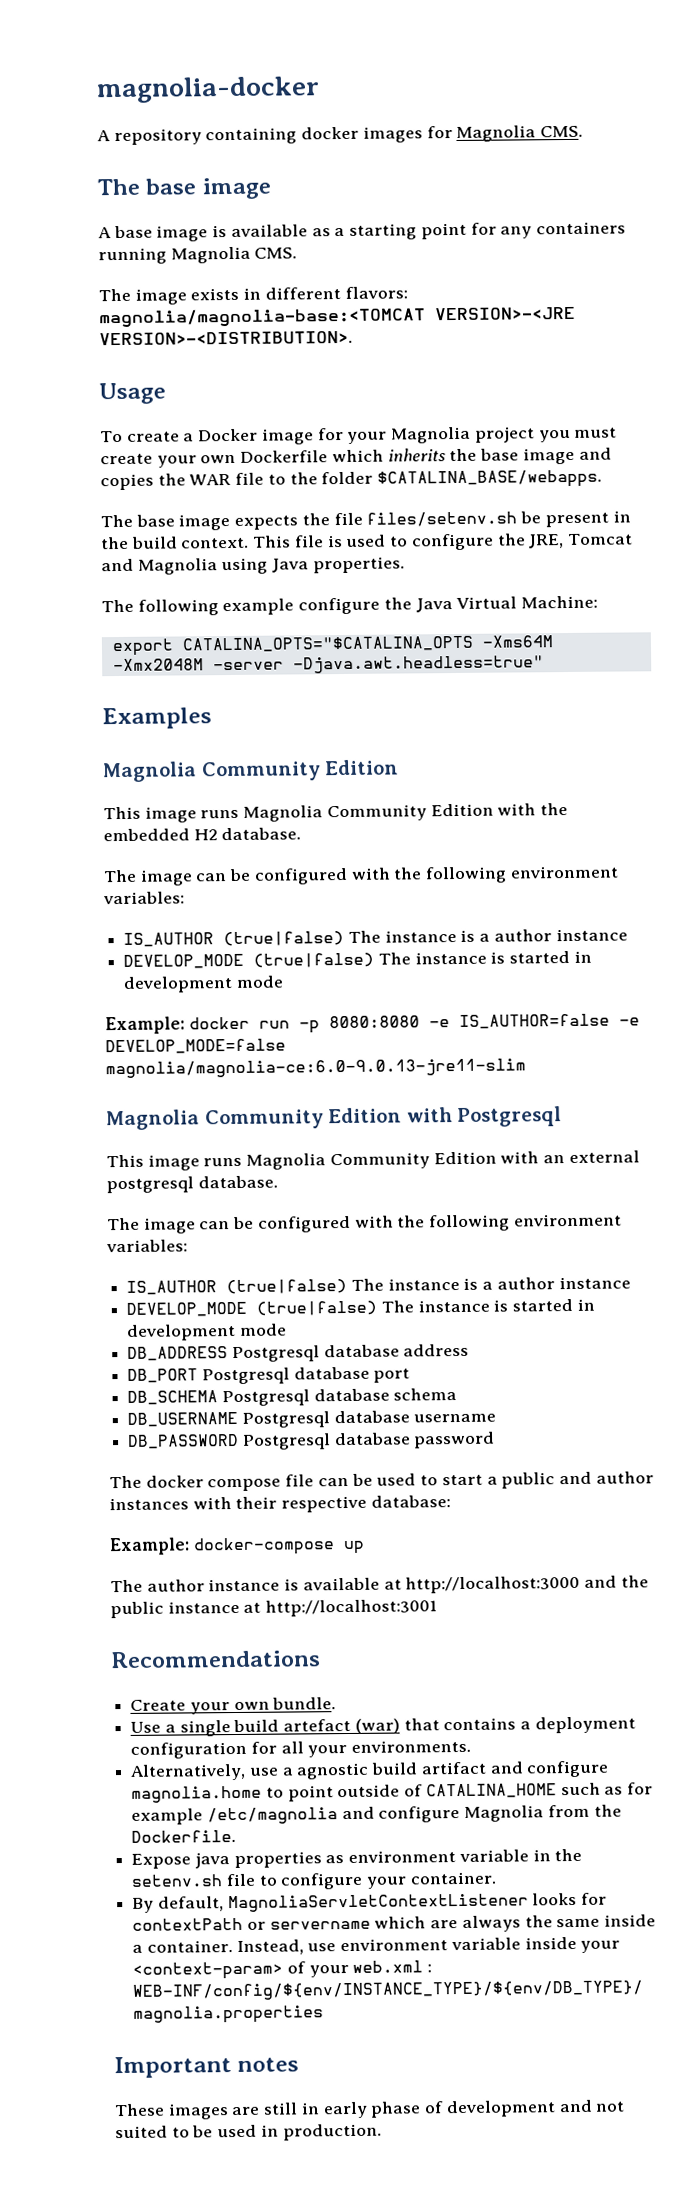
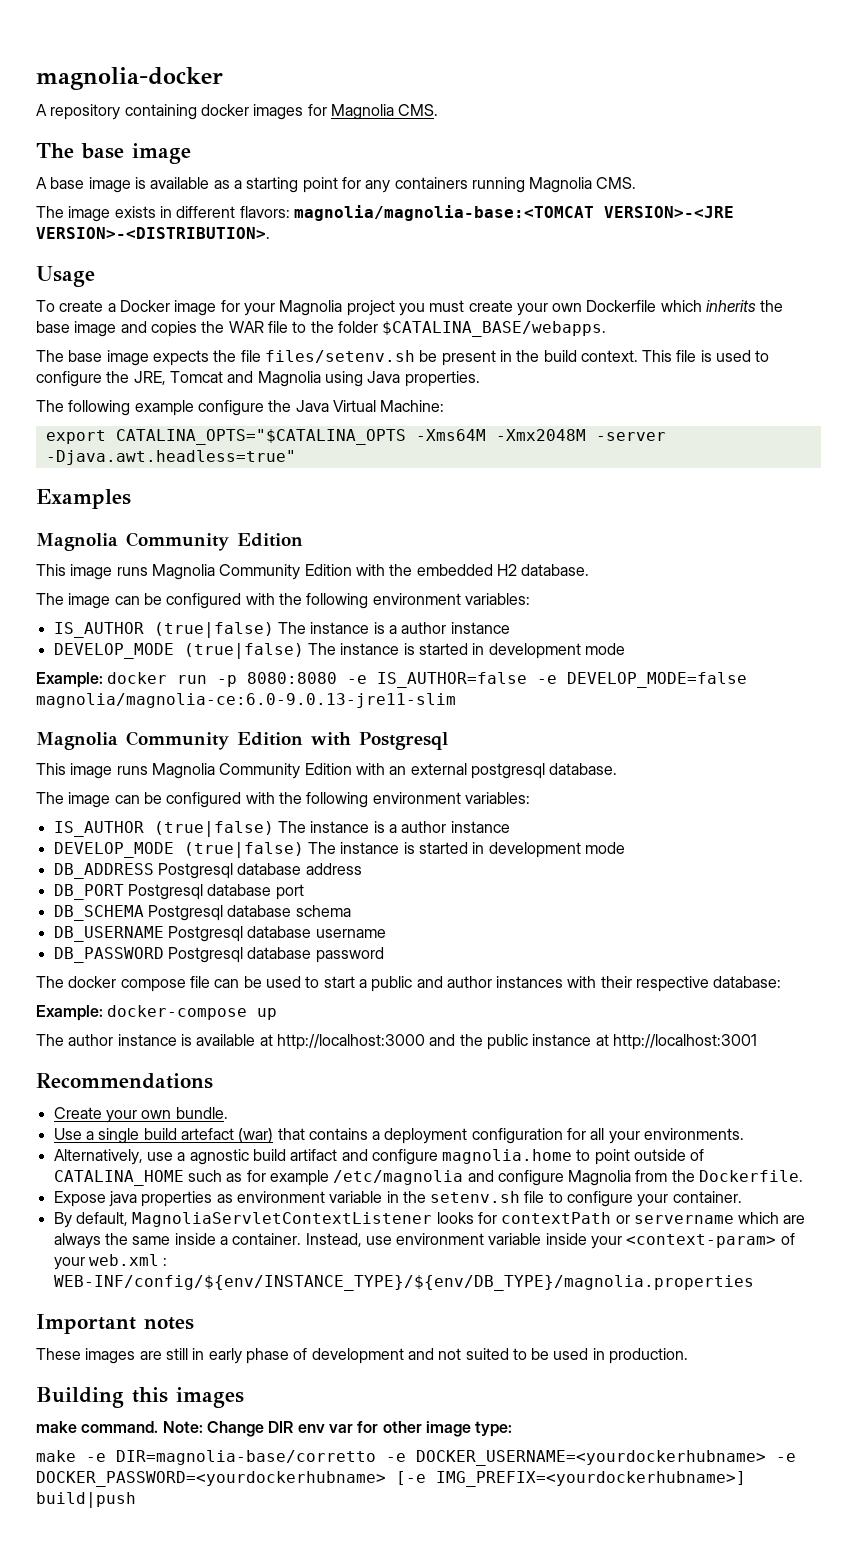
+ Building this images
+ make command. Note: Change DIR env var for other image type:
+ make -e DIR=magnolia-base/corretto -e DOCKER_USERNAME=<yourdockerhubname> -e DOCKER_PASSWORD=<yourdockerhubname> [-e IMG_PREFIX=<yourdockerhubname>] build|push

